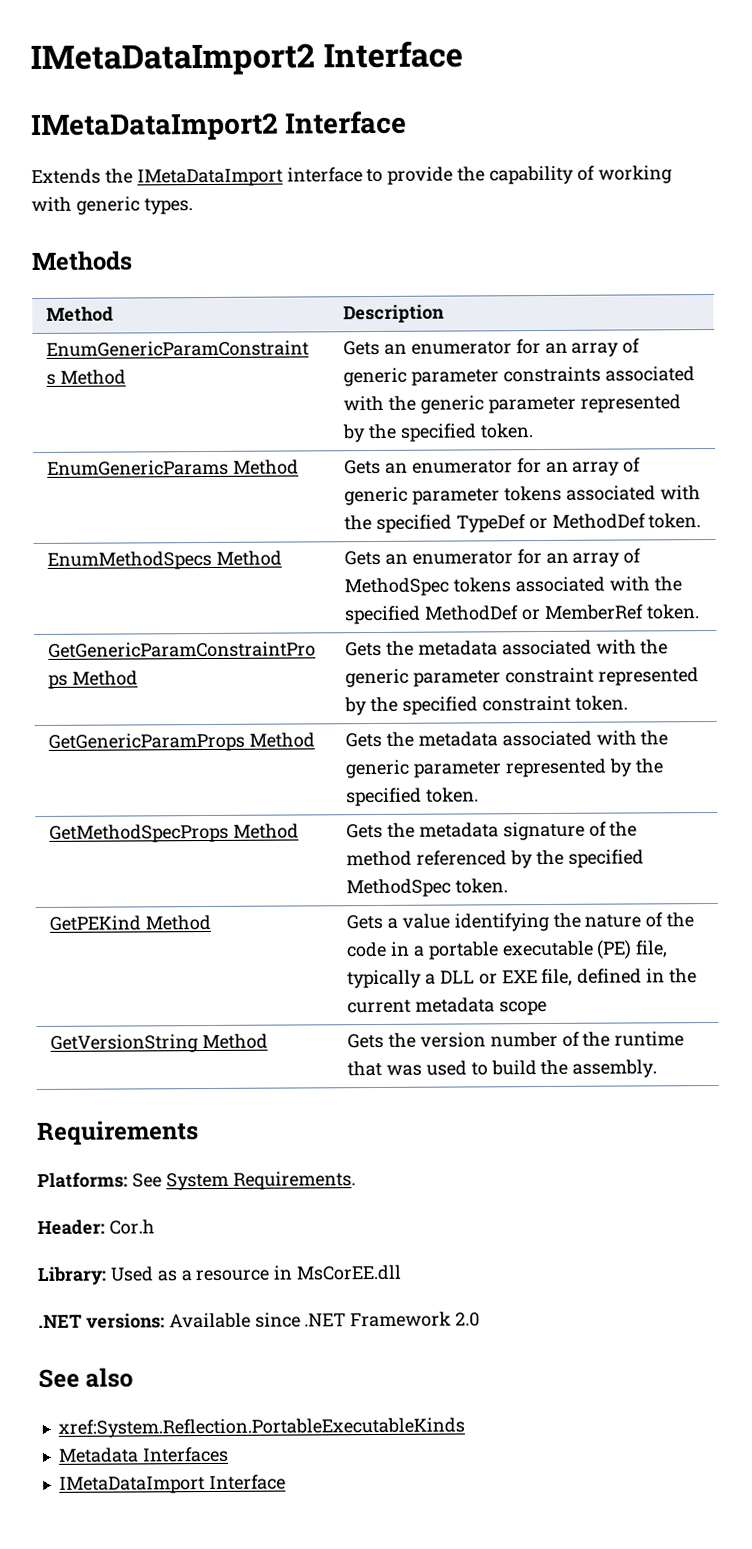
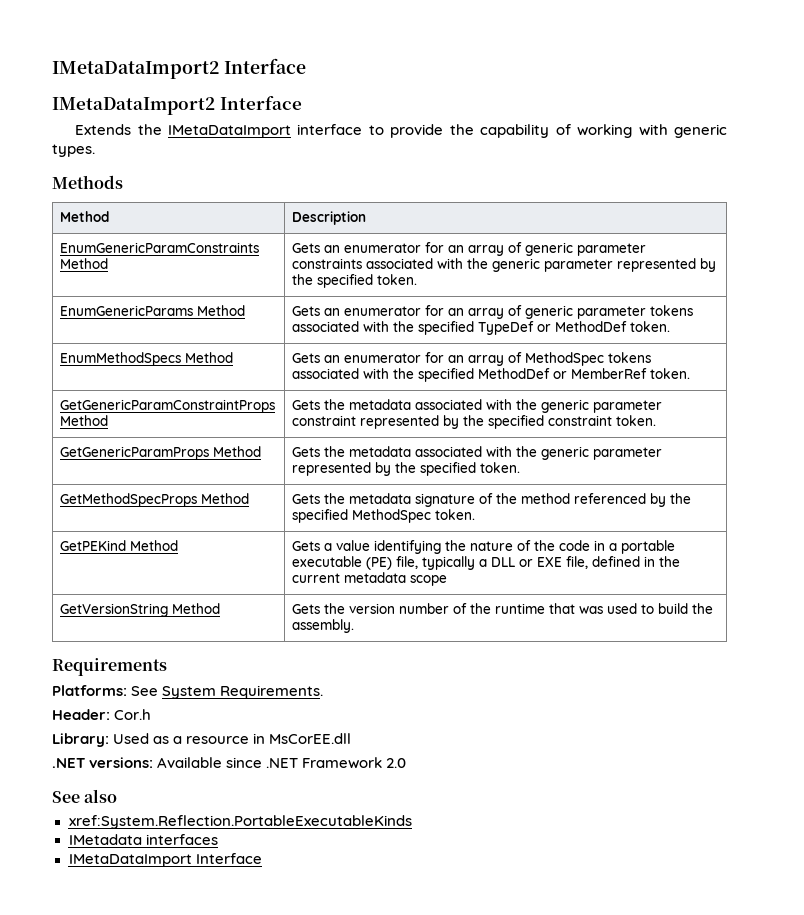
- Metadata Interfaces
+ IMetadata interfaces

